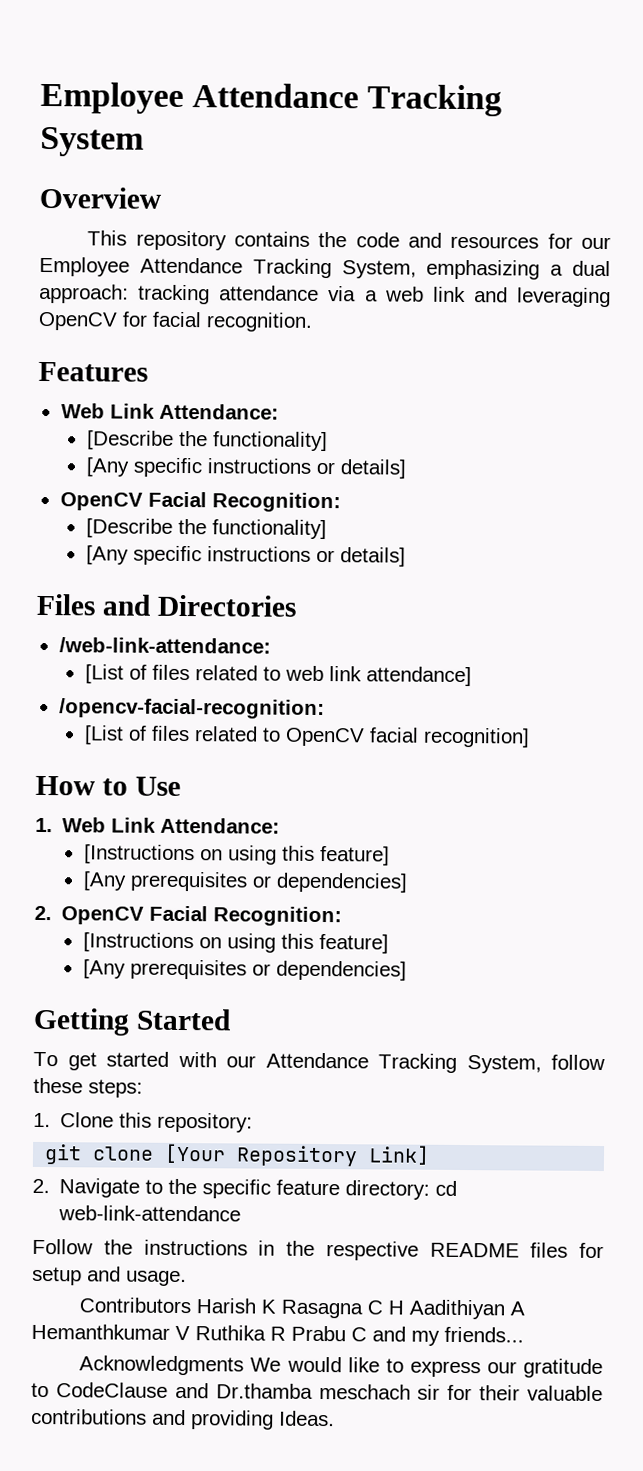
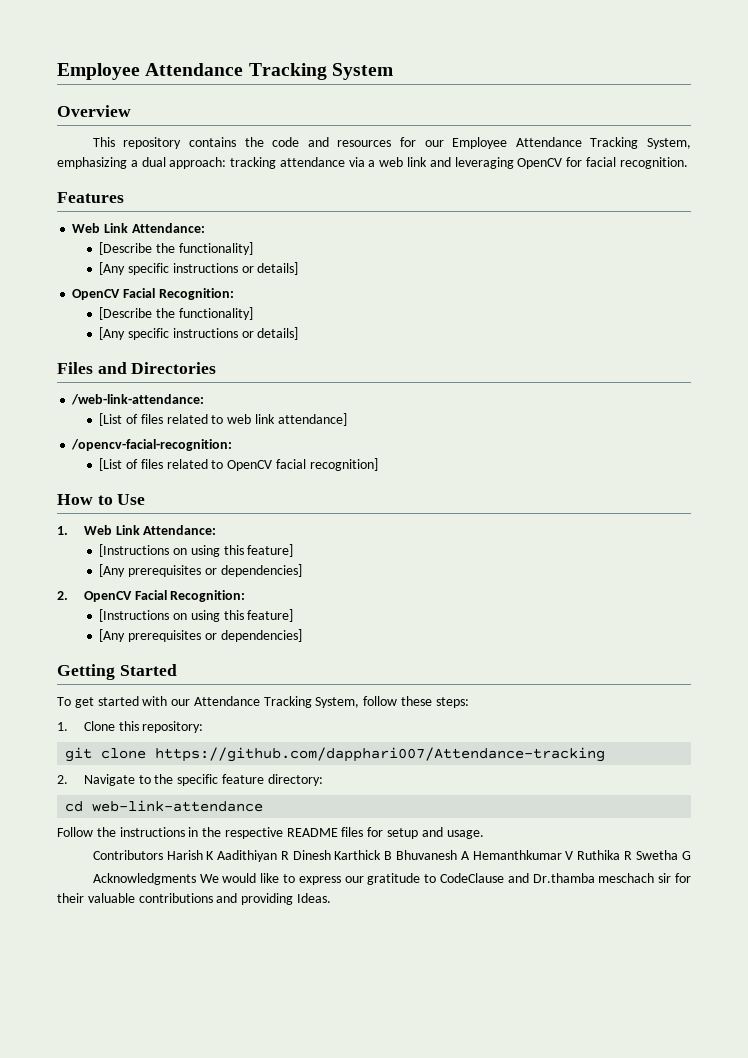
- git clone [Your Repository Link]
+ git clone https://github.com/dapphari007/Attendance-tracking
- 2. Navigate to the specific feature directory: cd web-link-attendance
+ 2. Navigate to the specific feature directory:
+ cd web-link-attendance
- Contributors Harish K Rasagna C H Aadithiyan A Hemanthkumar V Ruthika R Prabu C and my friends...
+ Contributors Harish K Aadithiyan R Dinesh Karthick B Bhuvanesh A Hemanthkumar V Ruthika R Swetha G

